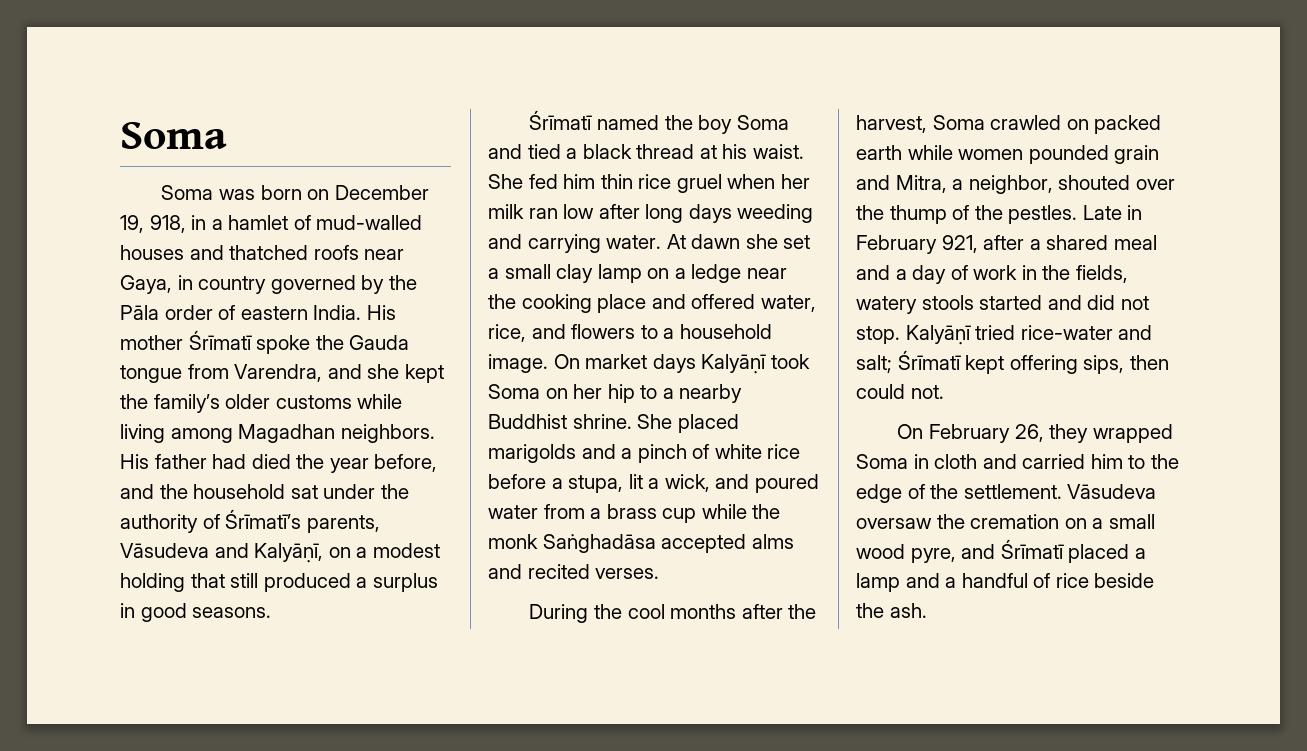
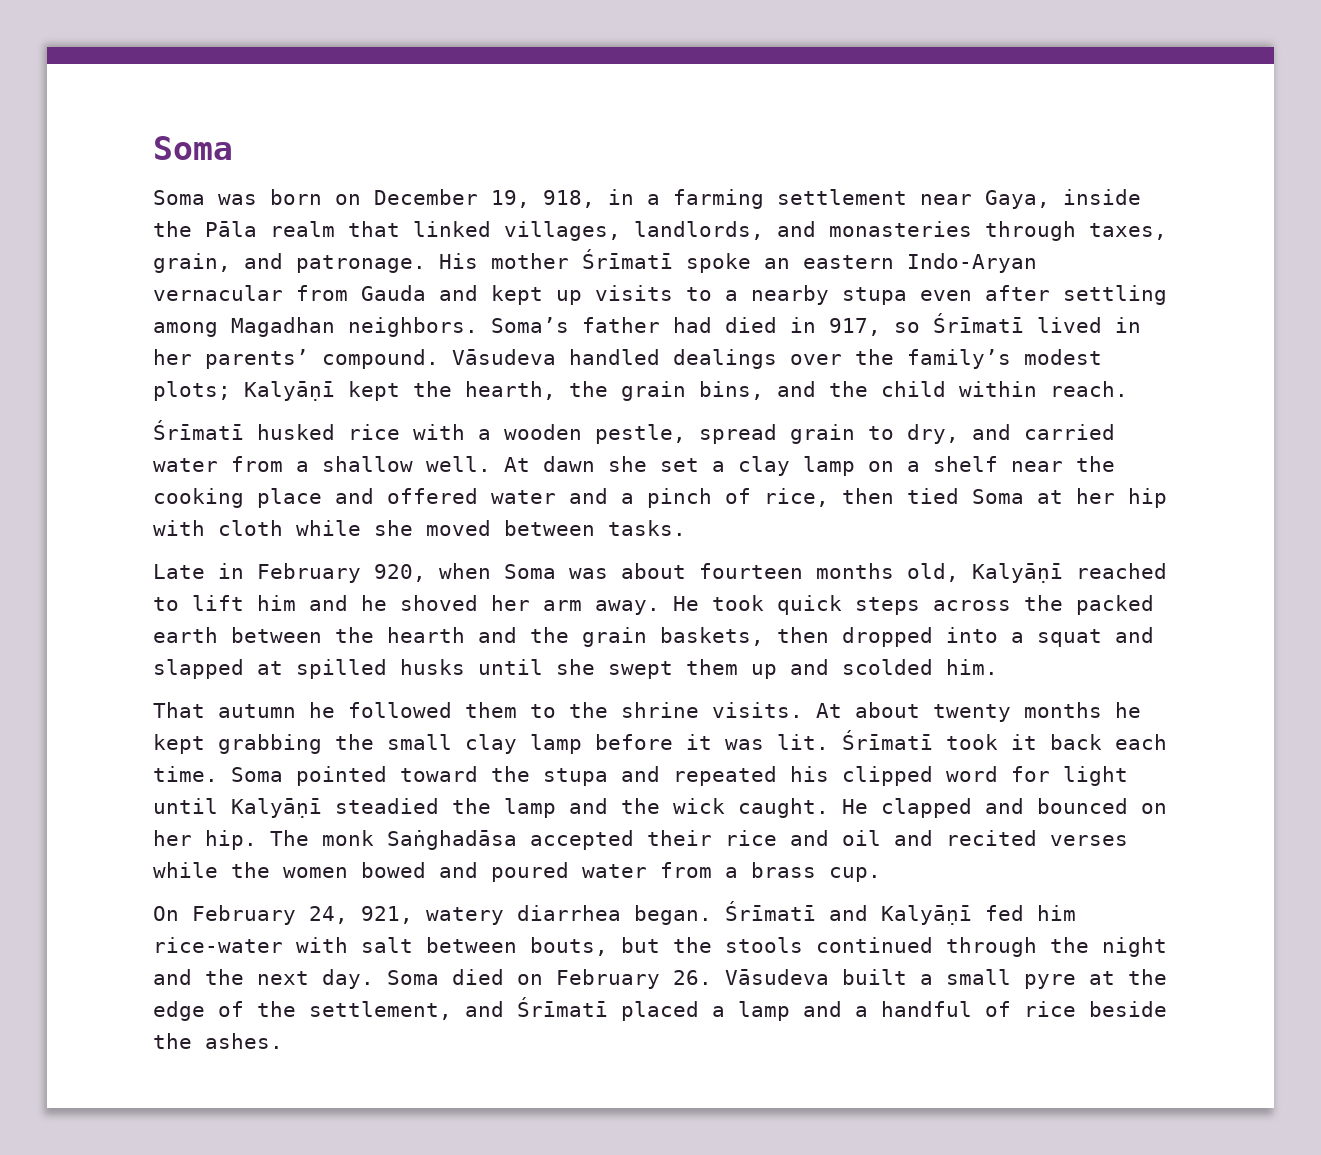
- Soma was born on December 19, 918, in a hamlet of mud-walled houses and thatched roofs near Gaya, in country governed by the Pāla order of eastern India. His mother Śrīmatī spoke the Gauda tongue from Varendra, and she kept the family’s older customs while living among Magadhan neighbors.
+ Soma was born on December 19, 918, in a farming settlement near Gaya, inside the Pāla realm that linked villages, landlords, and monasteries through taxes, grain, and patronage. His mother Śrīmatī spoke an eastern Indo‑Aryan vernacular from Gauda and kept up visits to a nearby stupa even after settling among Magadhan neighbors.
- His father had died the year before, and the household sat under the authority of Śrīmatī’s parents, Vāsudeva and Kalyāṇī, on a modest holding that still produced a surplus in good seasons.
- Śrīmatī named the boy Soma and tied a black thread at his waist. She fed him thin rice gruel when her milk ran low after long days weeding and carrying water.
+ Soma’s father had died in 917, so Śrīmatī lived in her parents’ compound. Vāsudeva handled dealings over the family’s modest plots; Kalyāṇī kept the hearth, the grain bins, and the child within reach.
+ Śrīmatī husked rice with a wooden pestle, spread grain to dry, and carried water from a shallow well.
- At dawn she set a small clay lamp on a ledge near the cooking place and offered water, rice, and flowers to a household image. On market days Kalyāṇī took Soma on her hip to a nearby Buddhist shrine. She placed marigolds and a pinch of white rice before a stupa, lit a wick, and poured water from a brass cup while the monk Saṅghadāsa accepted alms and recited verses.
- During the cool months after the harvest, Soma crawled on packed earth while women pounded grain and Mitra, a neighbor, shouted over the thump of the pestles. Late in February 921, after a shared meal and a day of work in the fields, watery stools started and did not stop. Kalyāṇī tried rice-water and salt; Śrīmatī kept offering sips, then could not.
- On February 26, they wrapped Soma in cloth and carried him to the edge of the settlement. Vāsudeva oversaw the cremation on a small wood pyre, and Śrīmatī placed a lamp and a handful of rice beside the ash.
+ At dawn she set a clay lamp on a shelf near the cooking place and offered water and a pinch of rice, then tied Soma at her hip with cloth while she moved between tasks.
+ Late in February 920, when Soma was about fourteen months old, Kalyāṇī reached to lift him and he shoved her arm away. He took quick steps across the packed earth between the hearth and the grain baskets, then dropped into a squat and slapped at spilled husks until she swept them up and scolded him.
+ That autumn he followed them to the shrine visits. At about twenty months he kept grabbing the small clay lamp before it was lit. Śrīmatī took it back each time. Soma pointed toward the stupa and repeated his clipped word for light until Kalyāṇī steadied the lamp and the wick caught. He clapped and bounced on her hip. The monk Saṅghadāsa accepted their rice and oil and recited verses while the women bowed and poured water from a brass cup.
+ On February 24, 921, watery diarrhea began. Śrīmatī and Kalyāṇī fed him rice-water with salt between bouts, but the stools continued through the night and the next day. Soma died on February 26. Vāsudeva built a small pyre at the edge of the settlement, and Śrīmatī placed a lamp and a handful of rice beside the ashes.

